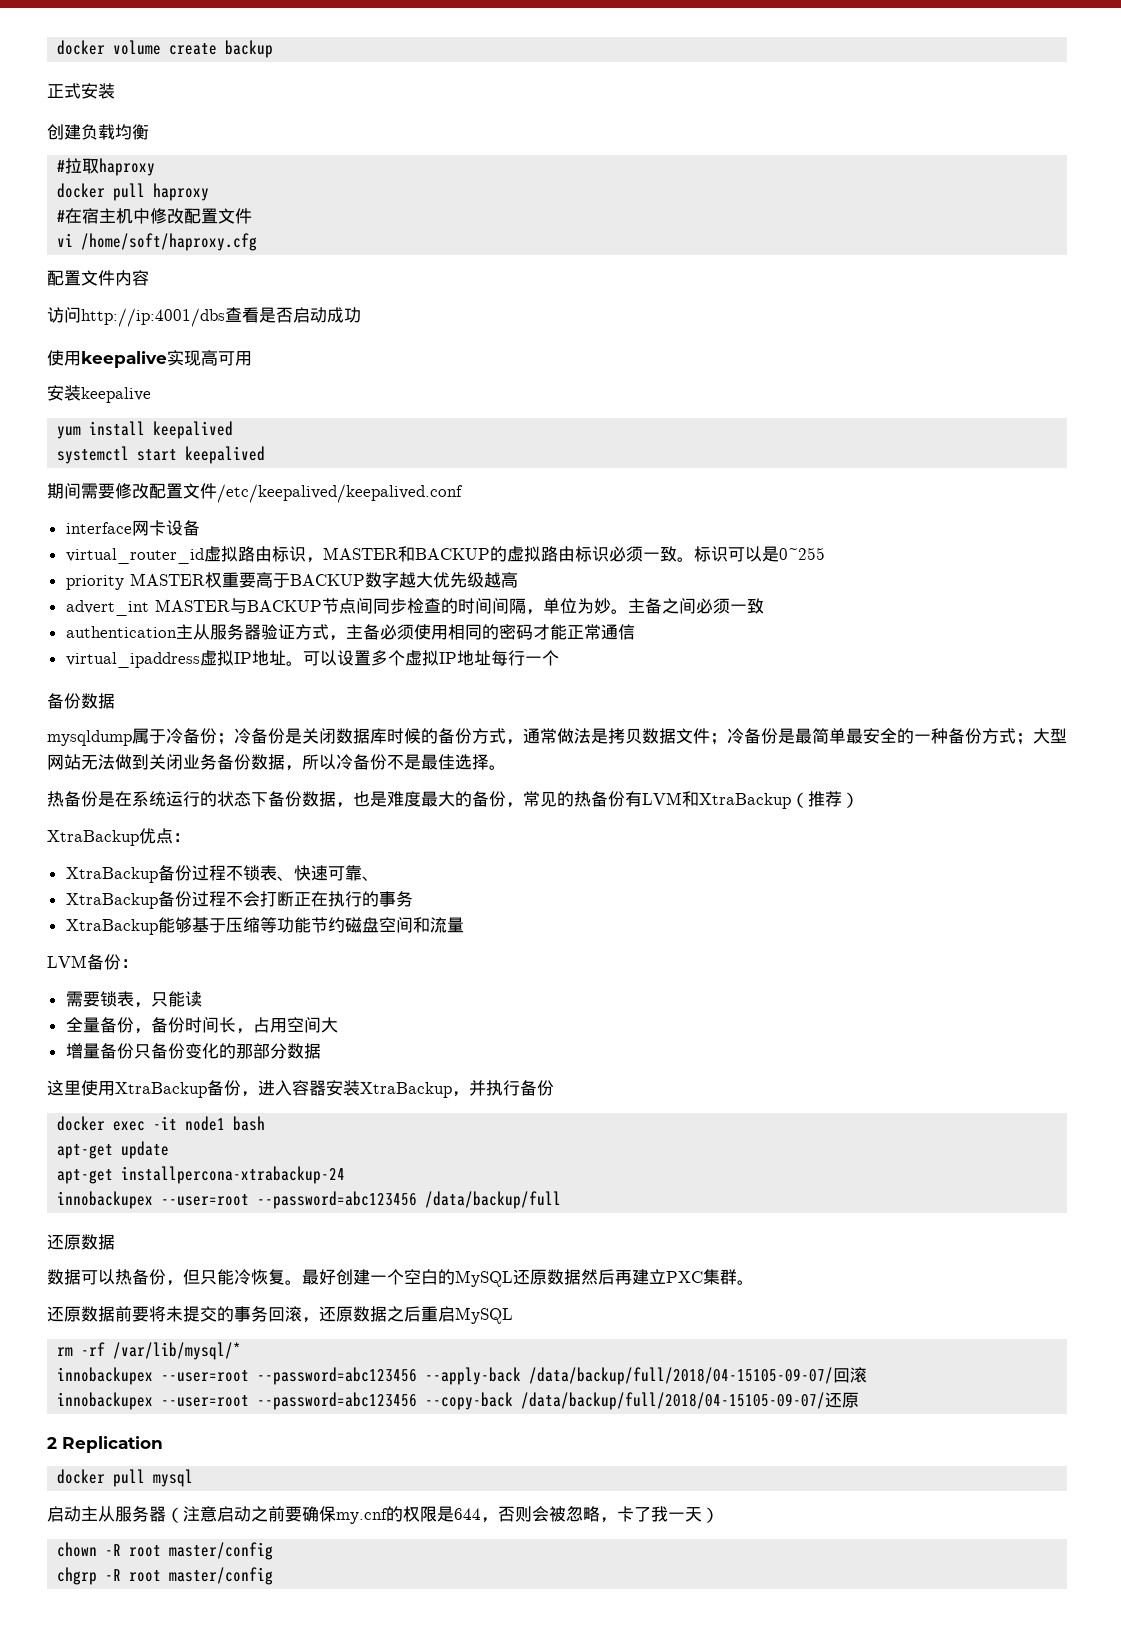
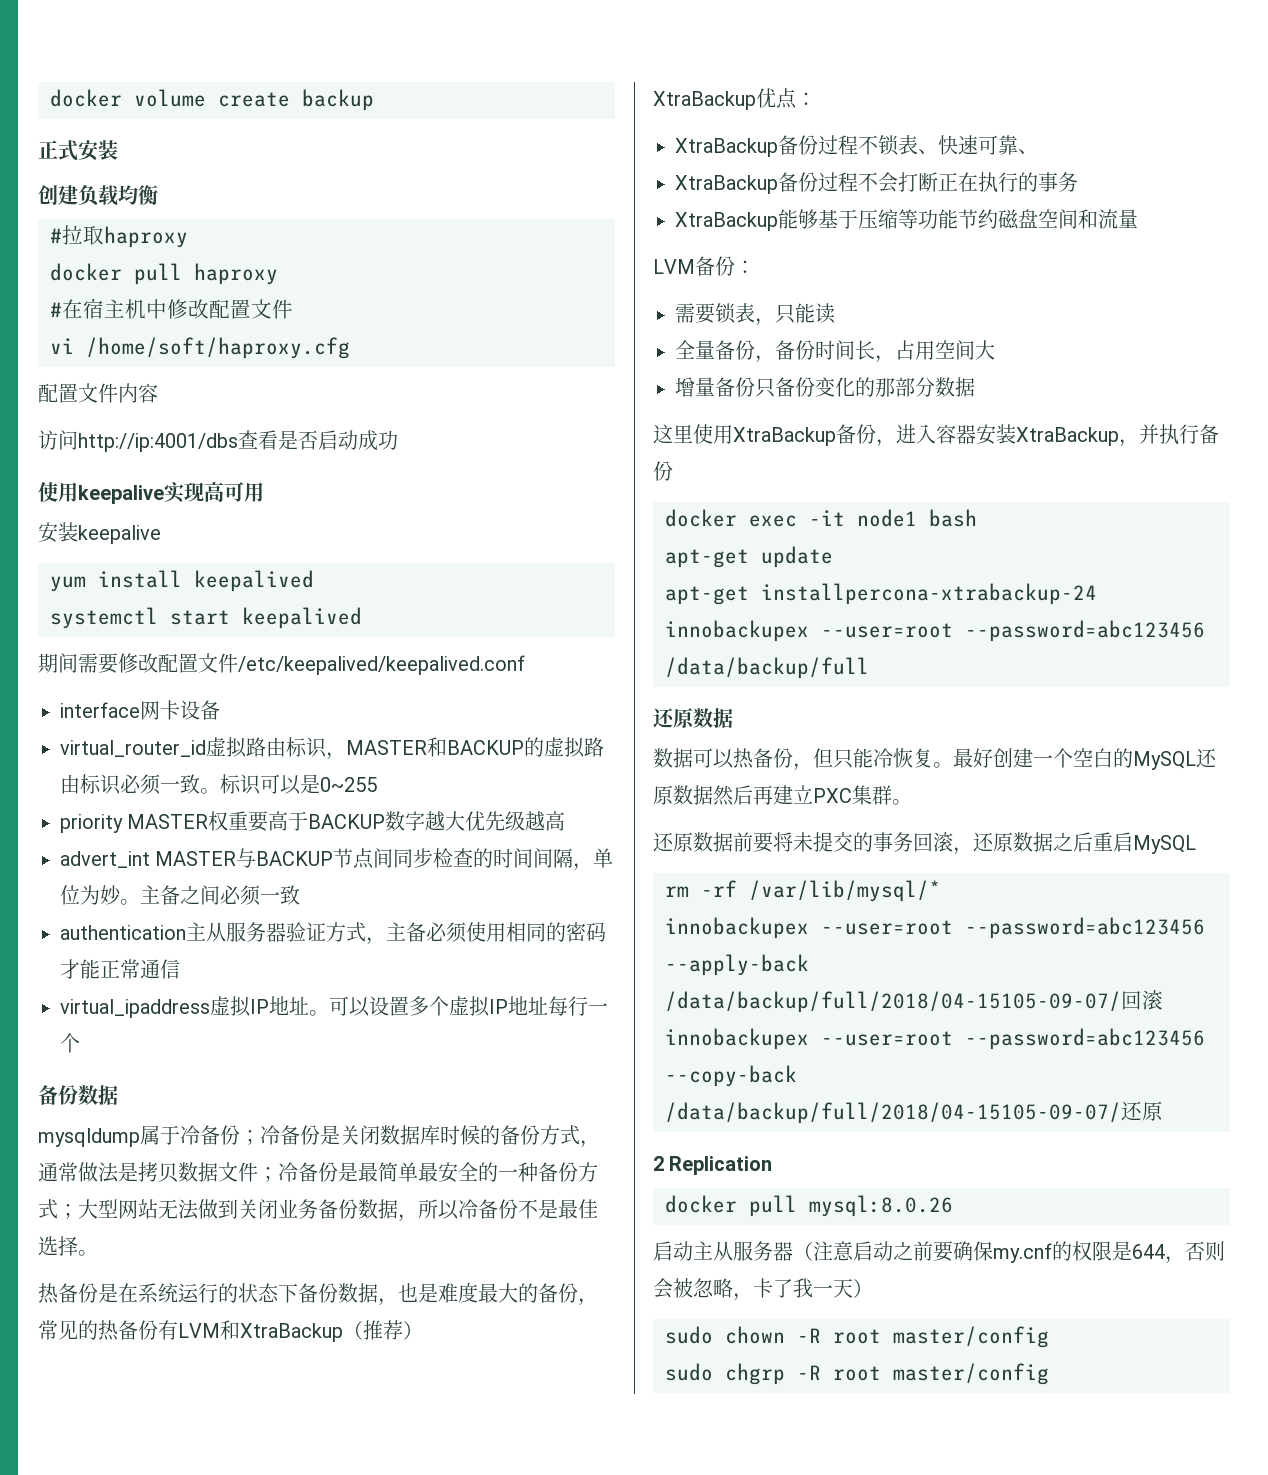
- docker pull mysql
+ docker pull mysql:8.0.26
- chown -R root master/config
+ sudo chown -R root master/config
- chgrp -R root master/config
+ sudo chgrp -R root master/config

